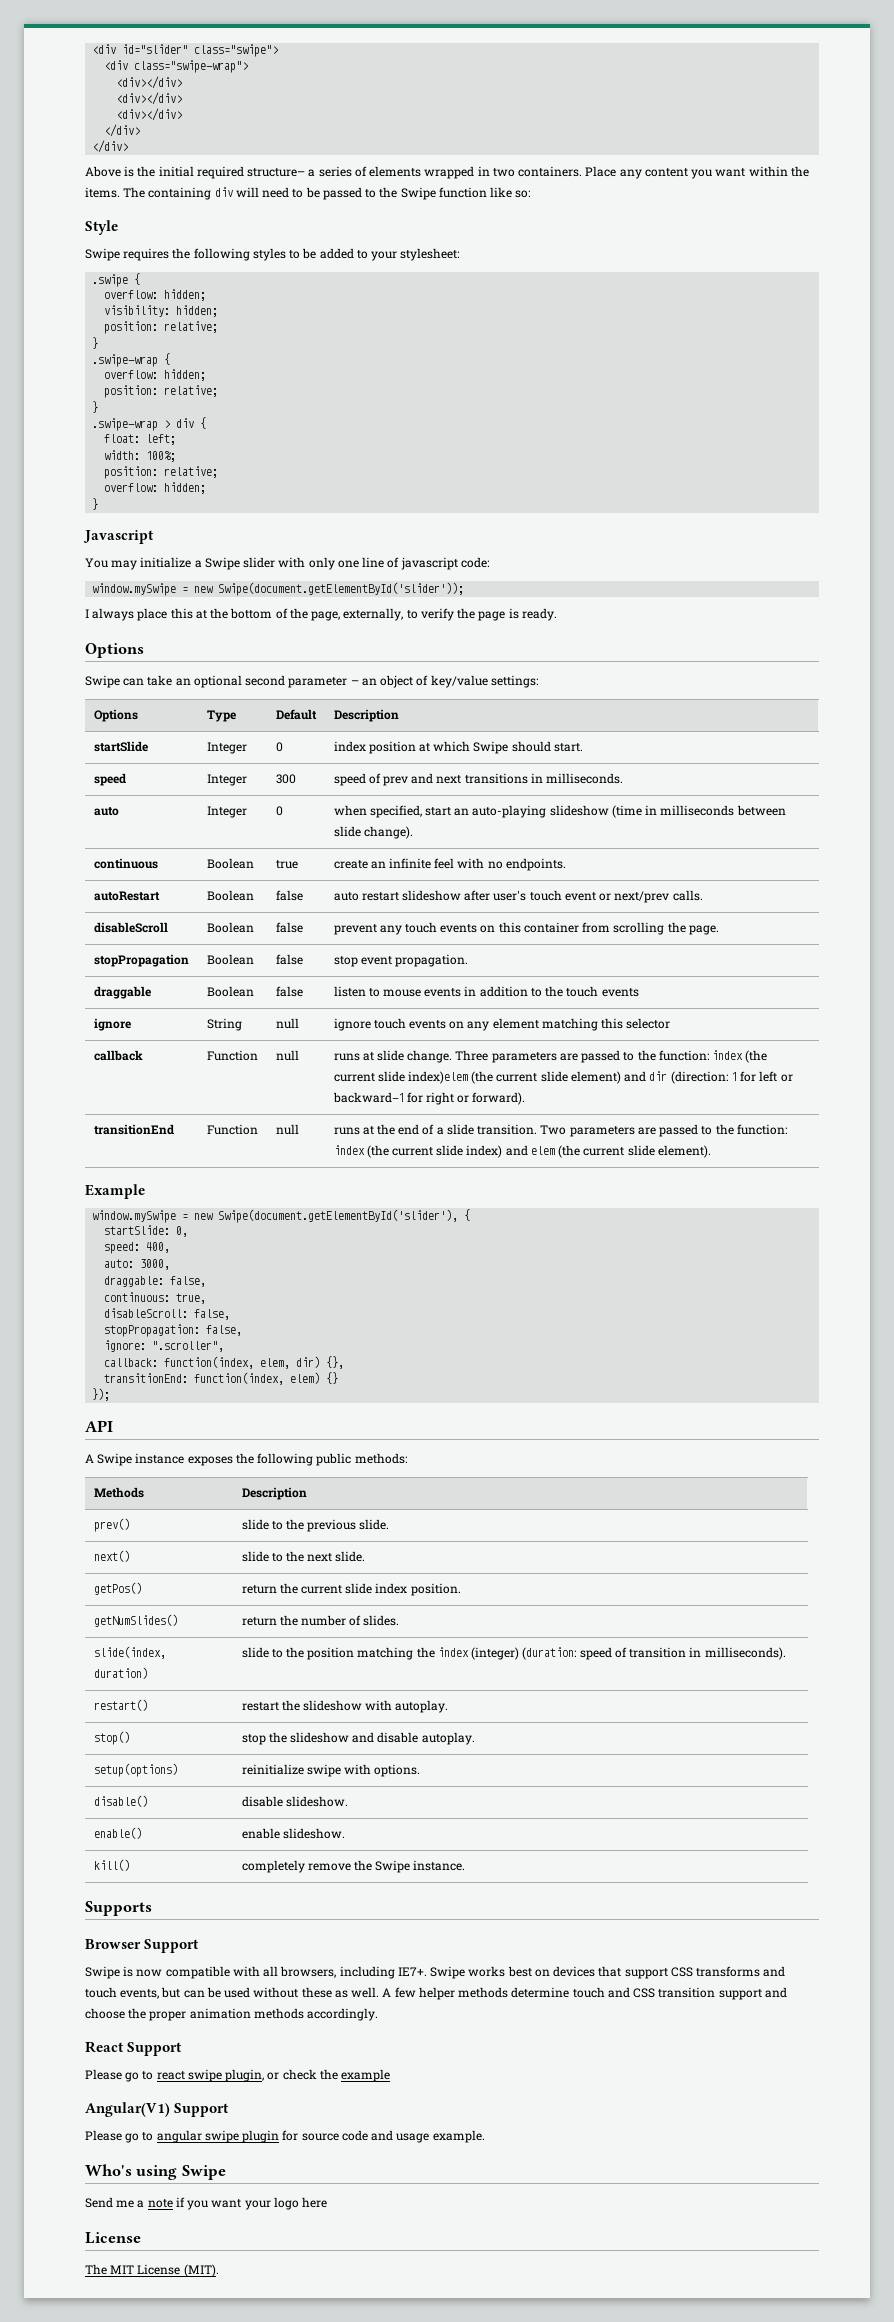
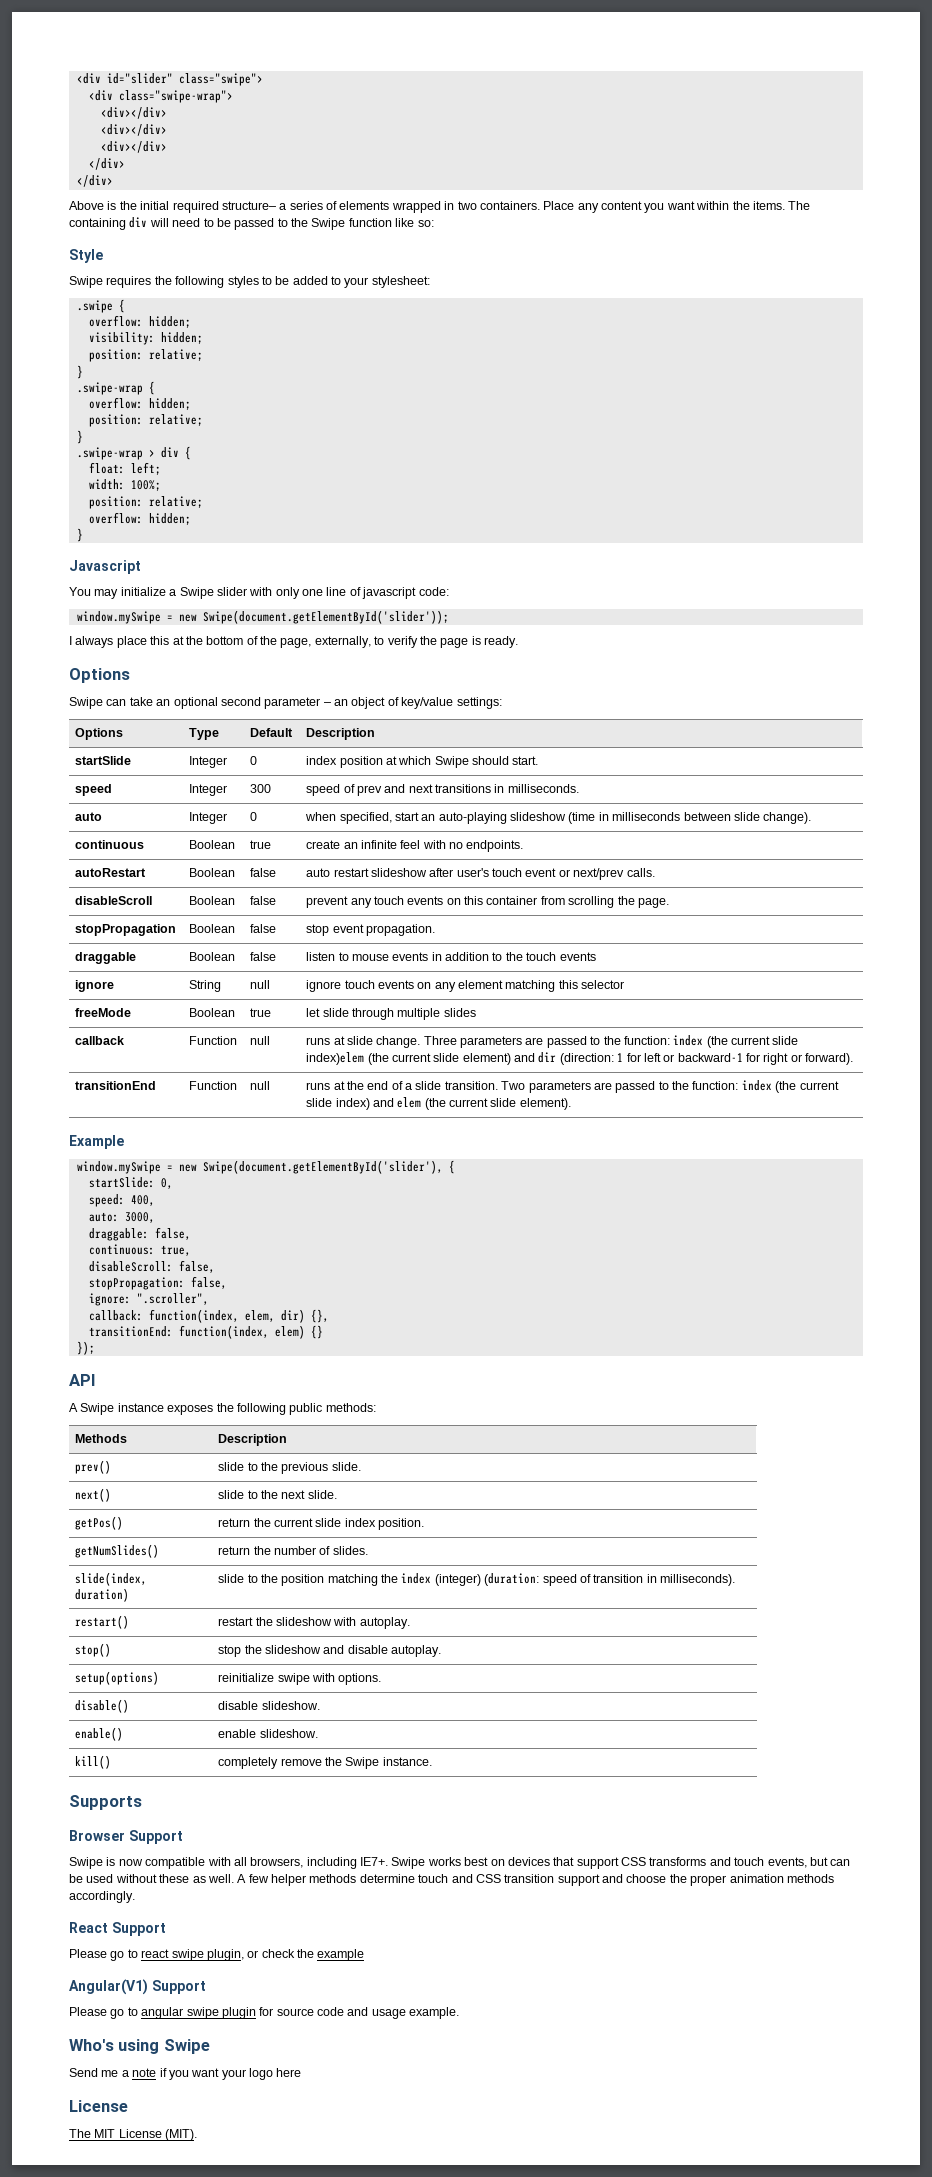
+ freeMode | Boolean | true | let slide through multiple slides

